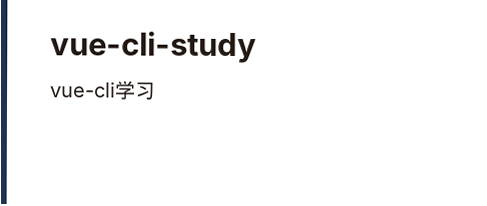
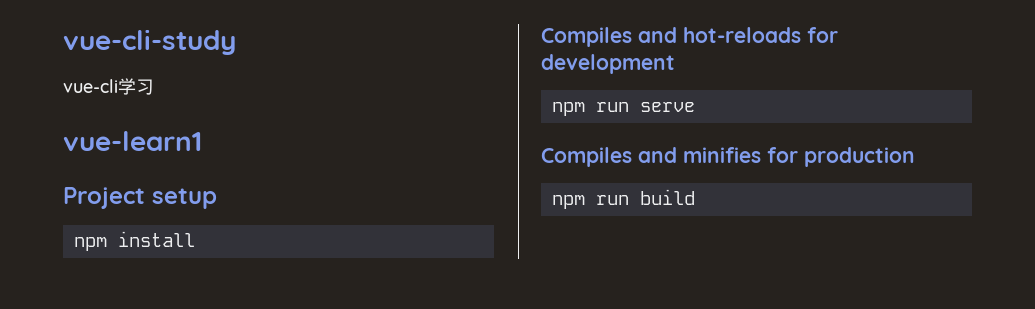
+ vue-learn1
+ Project setup
+ npm install
+ Compiles and hot-reloads for development
+ npm run serve
+ Compiles and minifies for production
+ npm run build

